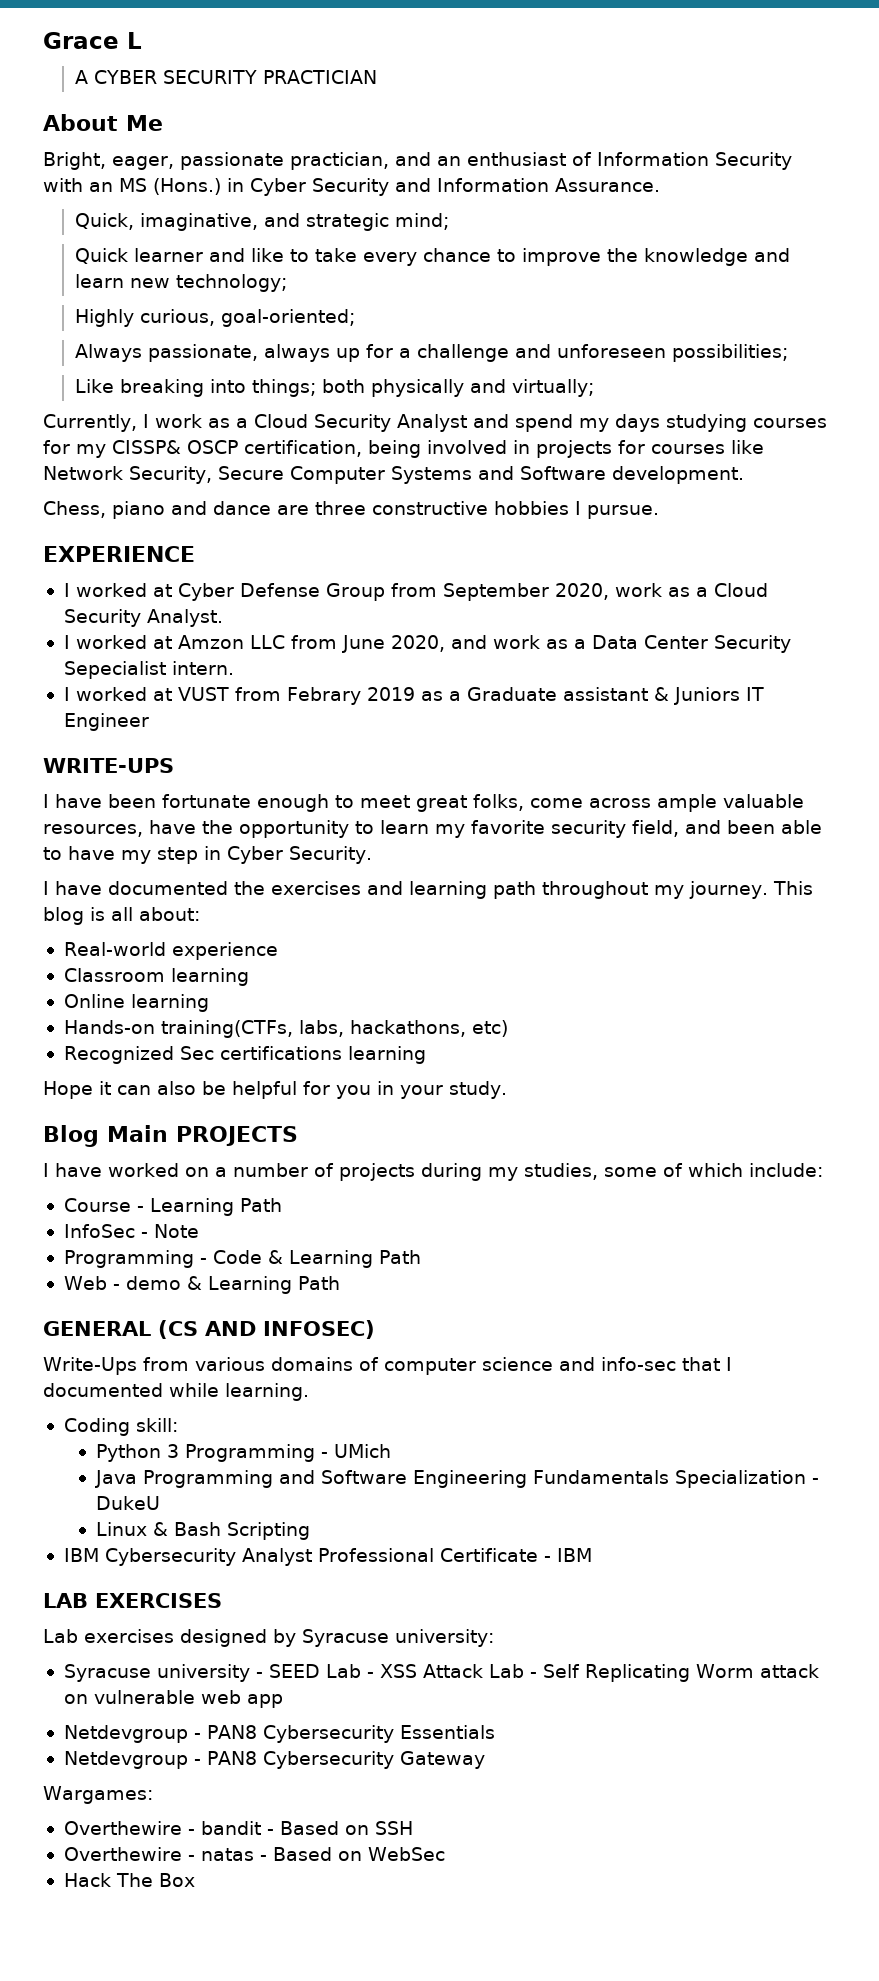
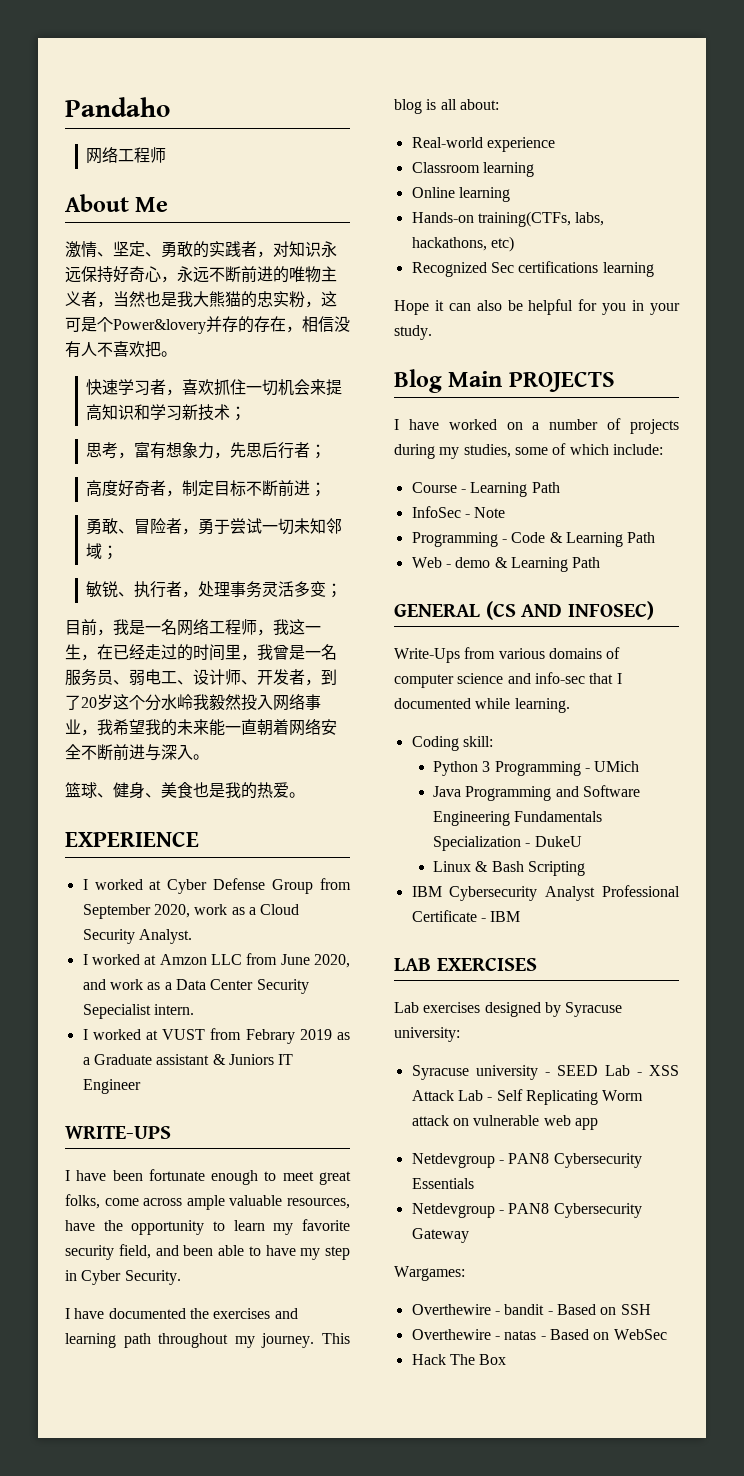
- Grace L
- A CYBER SECURITY PRACTICIAN
+ Pandaho
+ 网络工程师
  About Me
- Bright, eager, passionate practician, and an enthusiast of Information Security with an MS (Hons.) in Cyber Security and Information Assurance.
- Quick, imaginative, and strategic mind;
- Quick learner and like to take every chance to improve the knowledge and learn new technology;
- Highly curious, goal-oriented;
- Always passionate, always up for a challenge and unforeseen possibilities;
- Like breaking into things; both physically and virtually;
- Currently, I work as a Cloud Security Analyst and spend my days studying courses for my CISSP& OSCP certification, being involved in projects for courses like Network Security, Secure Computer Systems and Software development.
- Chess, piano and dance are three constructive hobbies I pursue.
+ 激情、坚定、勇敢的实践者，对知识永远保持好奇心，永远不断前进的唯物主义者，当然也是我大熊猫的忠实粉，这可是个Power&lovery并存的存在，相信没有人不喜欢把。
+ 快速学习者，喜欢抓住一切机会来提高知识和学习新技术；
+ 思考，富有想象力，先思后行者；
+ 高度好奇者，制定目标不断前进；
+ 勇敢、冒险者，勇于尝试一切未知邻域；
+ 敏锐、执行者，处理事务灵活多变；
+ 目前，我是一名网络工程师，我这一生，在已经走过的时间里，我曾是一名服务员、弱电工、设计师、开发者，到了20岁这个分水岭我毅然投入网络事业，我希望我的未来能一直朝着网络安全不断前进与深入。
+ 篮球、健身、美食也是我的热爱。

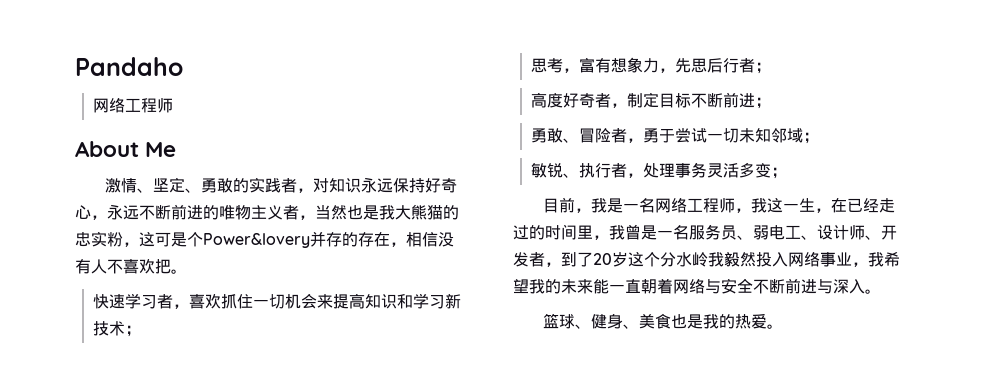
- 目前，我是一名网络工程师，我这一生，在已经走过的时间里，我曾是一名服务员、弱电工、设计师、开发者，到了20岁这个分水岭我毅然投入网络事业，我希望我的未来能一直朝着网络安全不断前进与深入。
+ 目前，我是一名网络工程师，我这一生，在已经走过的时间里，我曾是一名服务员、弱电工、设计师、开发者，到了20岁这个分水岭我毅然投入网络事业，我希望我的未来能一直朝着网络与安全不断前进与深入。
- EXPERIENCE
- I worked at Cyber Defense Group from September 2020, work as a Cloud Security Analyst.
- I worked at Amzon LLC from June 2020, and work as a Data Center Security Sepecialist intern.
- I worked at VUST from Febrary 2019 as a Graduate assistant & Juniors IT Engineer
- WRITE-UPS
- I have been fortunate enough to meet great folks, come across ample valuable resources, have the opportunity to learn my favorite security field, and been able to have my step in Cyber Security.
- I have documented the exercises and learning path throughout my journey. This blog is all about:
- Real-world experience
- Classroom learning
- Online learning
- Hands-on training(CTFs, labs, hackathons, etc)
- Recognized Sec certifications learning
- Hope it can also be helpful for you in your study.
- Blog Main PROJECTS
- I have worked on a number of projects during my studies, some of which include:
- Course - Learning Path
- InfoSec - Note
- Programming - Code & Learning Path
- Web - demo & Learning Path
- GENERAL (CS AND INFOSEC)
- Write-Ups from various domains of computer science and info-sec that I documented while learning.
- Coding skill:
- Python 3 Programming - UMich
- Java Programming and Software Engineering Fundamentals Specialization - DukeU
- Linux & Bash Scripting
- IBM Cybersecurity Analyst Professional Certificate - IBM
- LAB EXERCISES
- Lab exercises designed by Syracuse university:
- Syracuse university - SEED Lab - XSS Attack Lab - Self Replicating Worm attack on vulnerable web app
- Netdevgroup - PAN8 Cybersecurity Essentials
- Netdevgroup - PAN8 Cybersecurity Gateway
- Wargames:
- Overthewire - bandit - Based on SSH
- Overthewire - natas - Based on WebSec
- Hack The Box

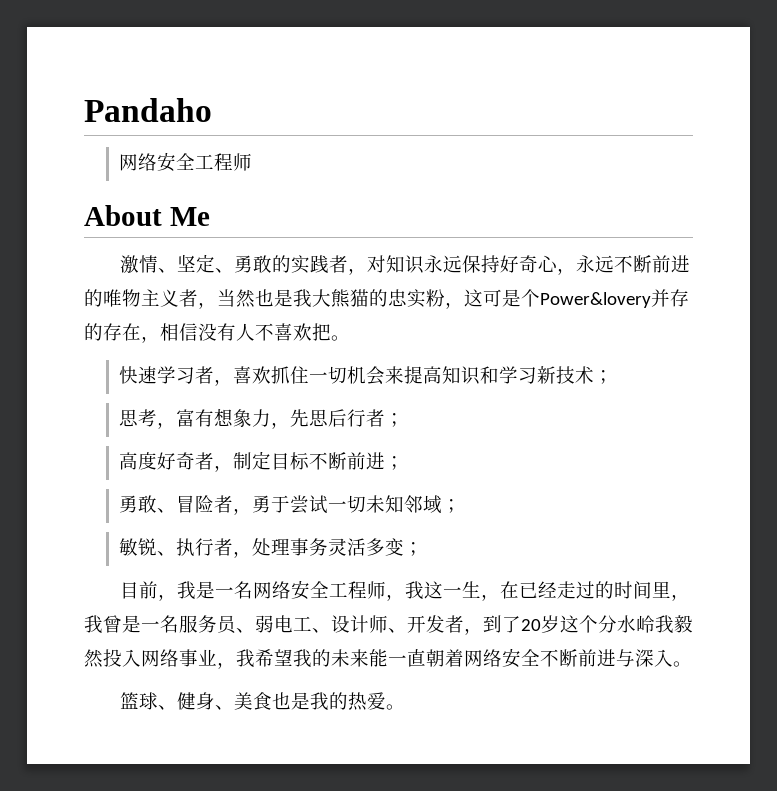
  Pandaho
- 网络工程师
+ 网络安全工程师
- 目前，我是一名网络工程师，我这一生，在已经走过的时间里，我曾是一名服务员、弱电工、设计师、开发者，到了20岁这个分水岭我毅然投入网络事业，我希望我的未来能一直朝着网络与安全不断前进与深入。
+ 目前，我是一名网络安全工程师，我这一生，在已经走过的时间里，我曾是一名服务员、弱电工、设计师、开发者，到了20岁这个分水岭我毅然投入网络事业，我希望我的未来能一直朝着网络安全不断前进与深入。

